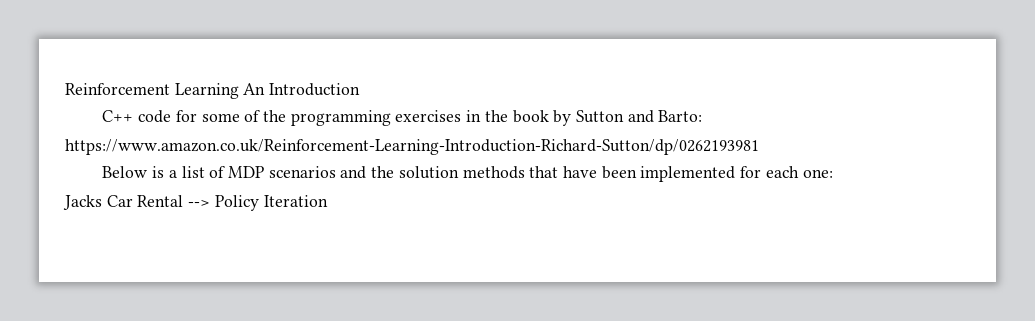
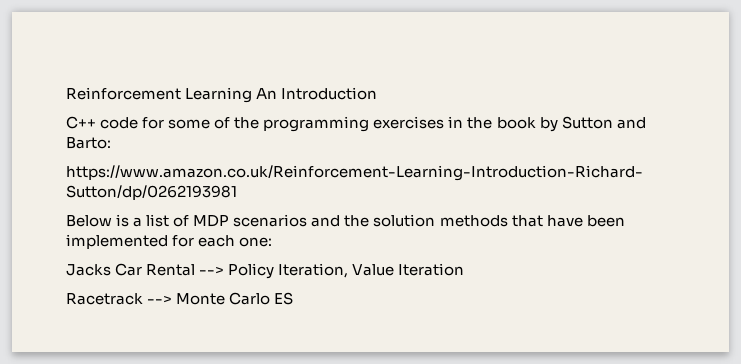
- Jacks Car Rental --> Policy Iteration
+ Jacks Car Rental --> Policy Iteration, Value Iteration
+ Racetrack --> Monte Carlo ES

